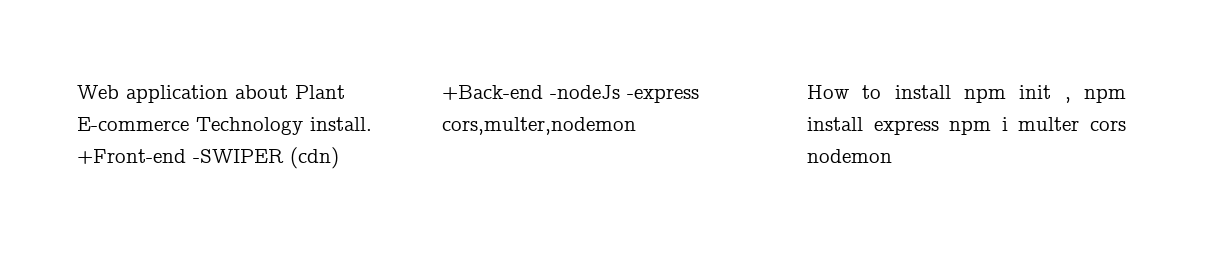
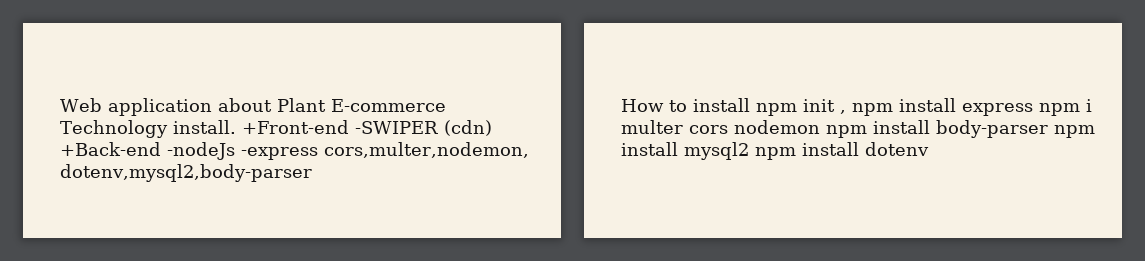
- +Front-end -SWIPER (cdn) +Back-end -nodeJs -express cors,multer,nodemon
+ +Front-end -SWIPER (cdn) +Back-end -nodeJs -express cors,multer,nodemon, dotenv,mysql2,body-parser
- How to install npm init , npm install express npm i multer cors nodemon
+ How to install npm init , npm install express npm i multer cors nodemon npm install body-parser npm install mysql2 npm install dotenv

